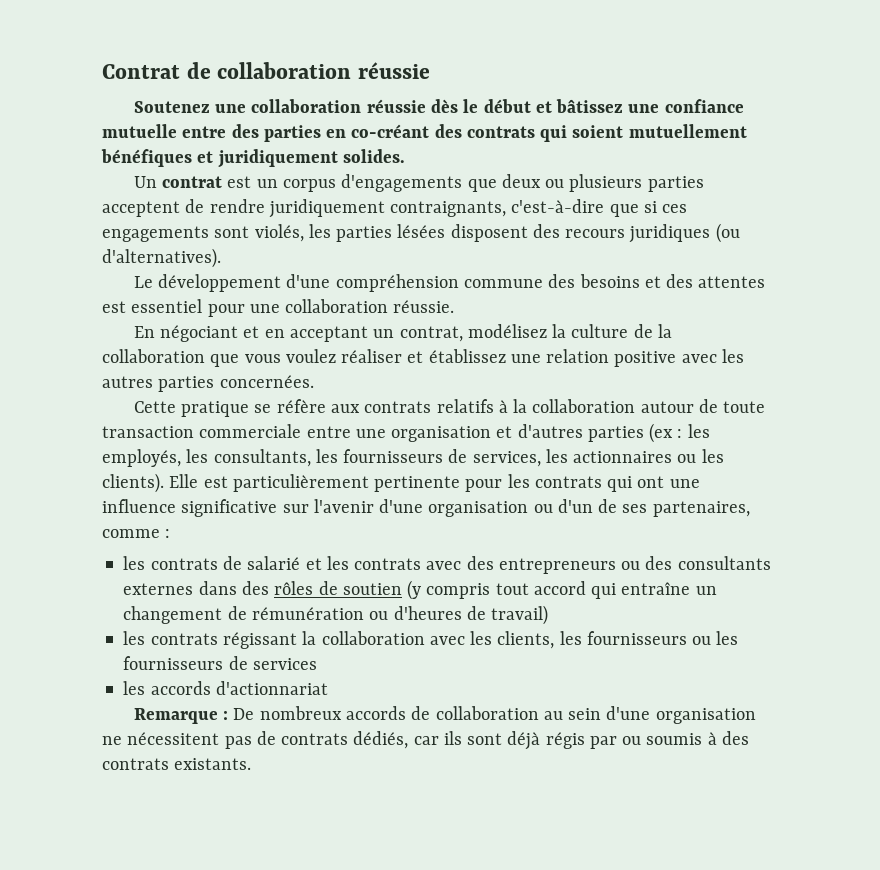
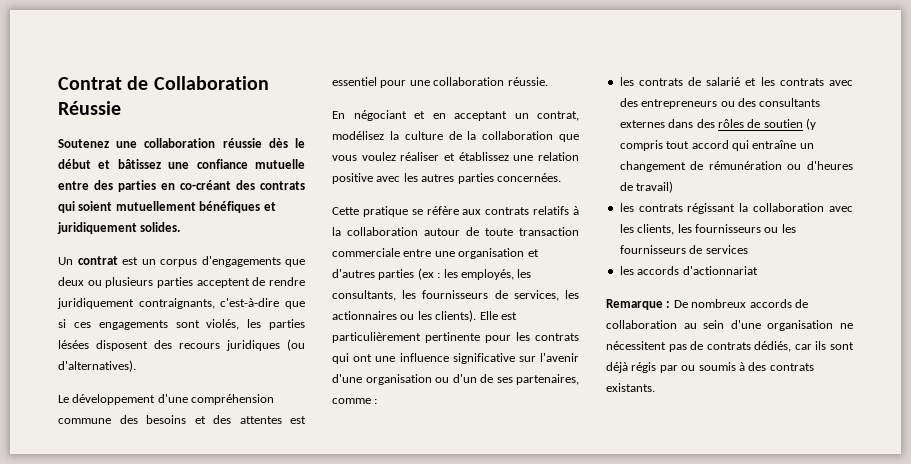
- Contrat de collaboration réussie
+ Contrat de Collaboration Réussie

